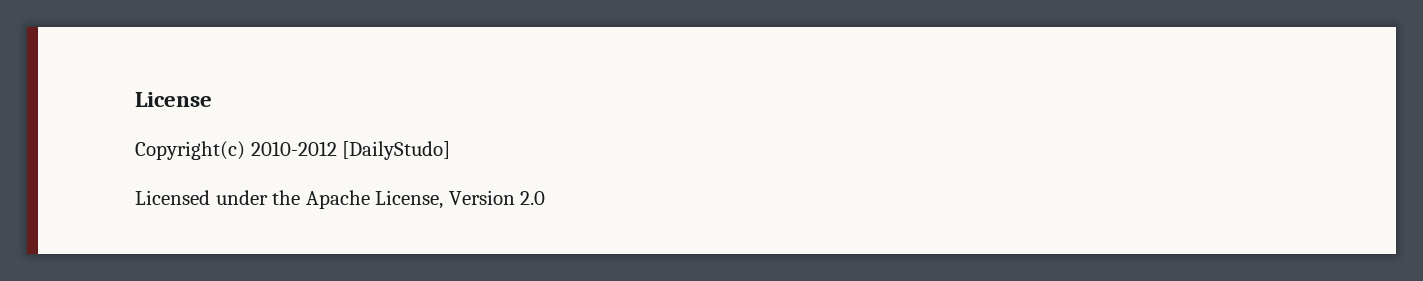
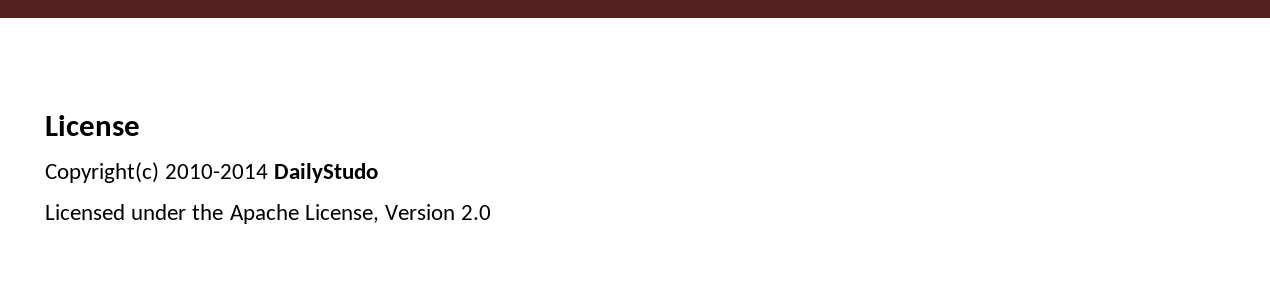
- Copyright(c) 2010-2012 [DailyStudo]
+ Copyright(c) 2010-2014 DailyStudo

